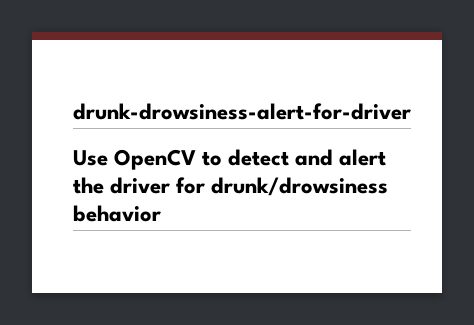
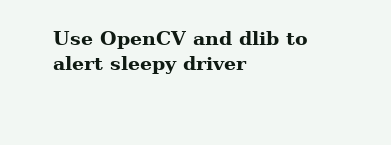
- drunk-drowsiness-alert-for-driver
- Use OpenCV to detect and alert the driver for drunk/drowsiness behavior
+ Use OpenCV and dlib to alert sleepy driver

